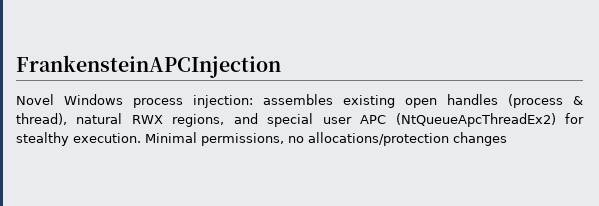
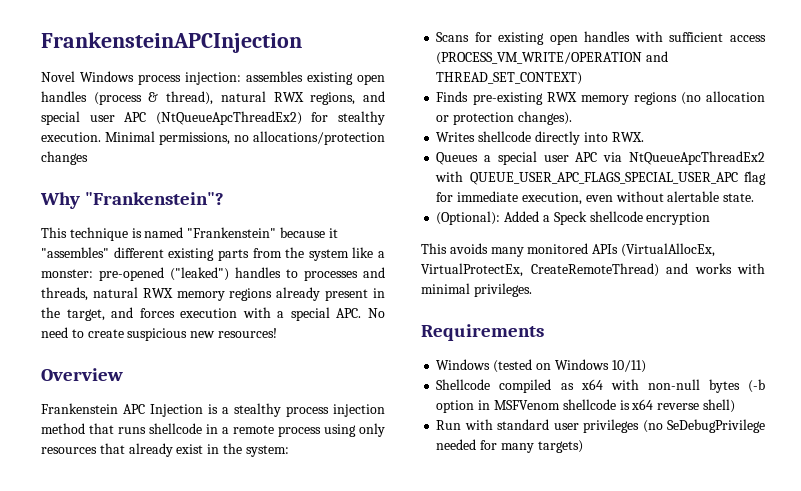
+ Why "Frankenstein"?
+ This technique is named "Frankenstein" because it "assembles" different existing parts from the system like a monster: pre-opened ("leaked") handles to processes and threads, natural RWX memory regions already present in the target, and forces execution with a special APC. No need to create suspicious new resources!
+ Overview
+ Frankenstein APC Injection is a stealthy process injection method that runs shellcode in a remote process using only resources that already exist in the system:
+ Scans for existing open handles with sufficient access (PROCESS_VM_WRITE/OPERATION and THREAD_SET_CONTEXT)
+ Finds pre-existing RWX memory regions (no allocation or protection changes).
+ Writes shellcode directly into RWX.
+ Queues a special user APC via NtQueueApcThreadEx2 with QUEUE_USER_APC_FLAGS_SPECIAL_USER_APC flag for immediate execution, even without alertable state.
+ (Optional): Added a Speck shellcode encryption
+ This avoids many monitored APIs (VirtualAllocEx, VirtualProtectEx, CreateRemoteThread) and works with minimal privileges.
+ Requirements
+ Windows (tested on Windows 10/11)
+ Shellcode compiled as x64 with non-null bytes (-b option in MSFVenom shellcode is x64 reverse shell)
+ Run with standard user privileges (no SeDebugPrivilege needed for many targets)

